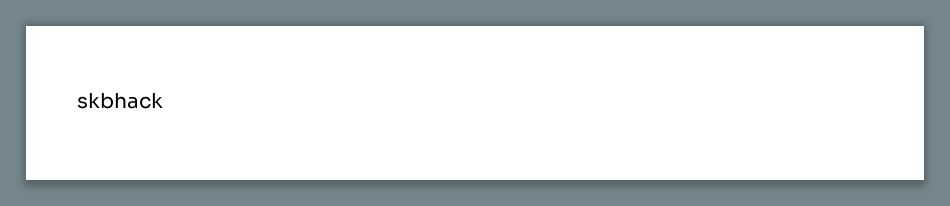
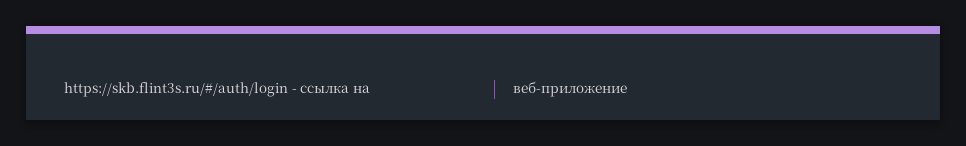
- skbhack
+ https://skb.flint3s.ru/#/auth/login - ссылка на веб-приложение

